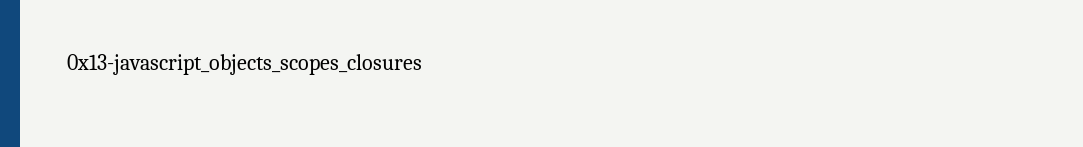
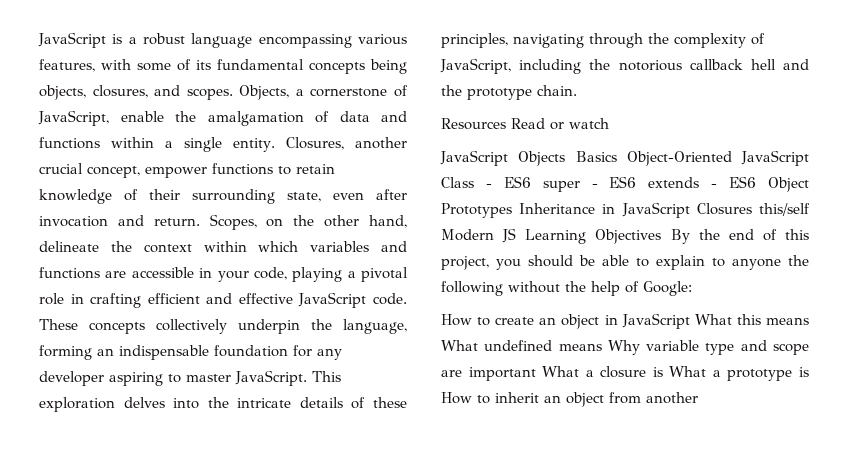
- 0x13-javascript_objects_scopes_closures
+ JavaScript is a robust language encompassing various features, with some of its fundamental concepts being objects, closures, and scopes. Objects, a cornerstone of JavaScript, enable the amalgamation of data and functions within a single entity. Closures, another crucial concept, empower functions to retain knowledge of their surrounding state, even after invocation and return. Scopes, on the other hand, delineate the context within which variables and functions are accessible in your code, playing a pivotal role in crafting efficient and effective JavaScript code. These concepts collectively underpin the language, forming an indispensable foundation for any developer aspiring to master JavaScript. This exploration delves into the intricate details of these principles, navigating through the complexity of JavaScript, including the notorious callback hell and the prototype chain.
+ Resources Read or watch
+ JavaScript Objects Basics Object-Oriented JavaScript Class - ES6 super - ES6 extends - ES6 Object Prototypes Inheritance in JavaScript Closures this/self Modern JS Learning Objectives By the end of this project, you should be able to explain to anyone the following without the help of Google:
+ How to create an object in JavaScript What this means What undefined means Why variable type and scope are important What a closure is What a prototype is How to inherit an object from another

